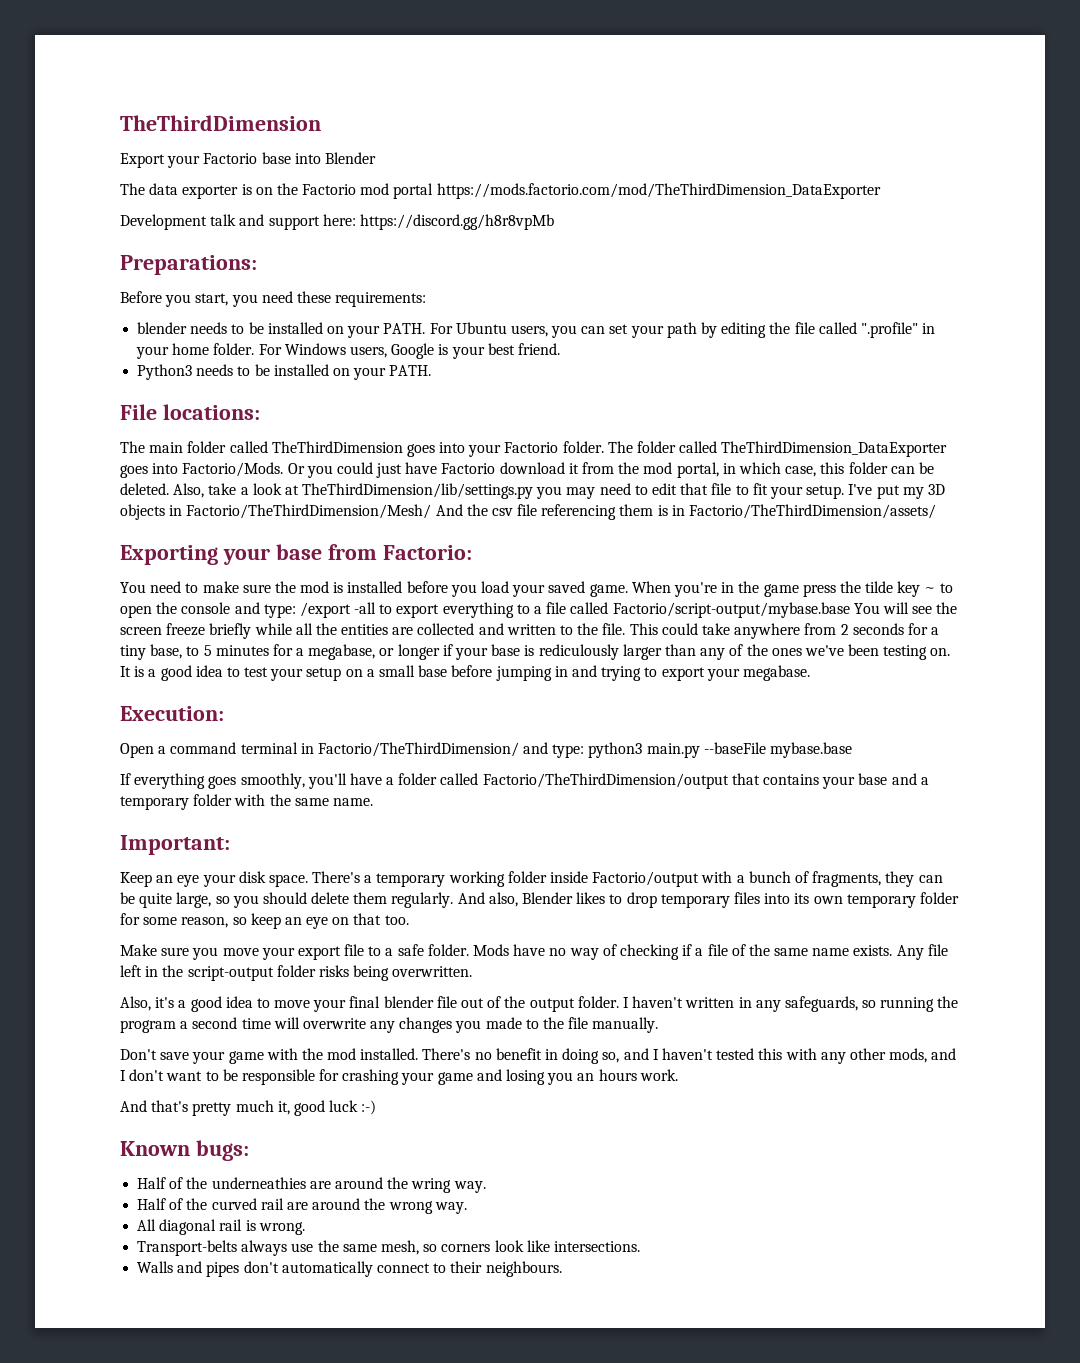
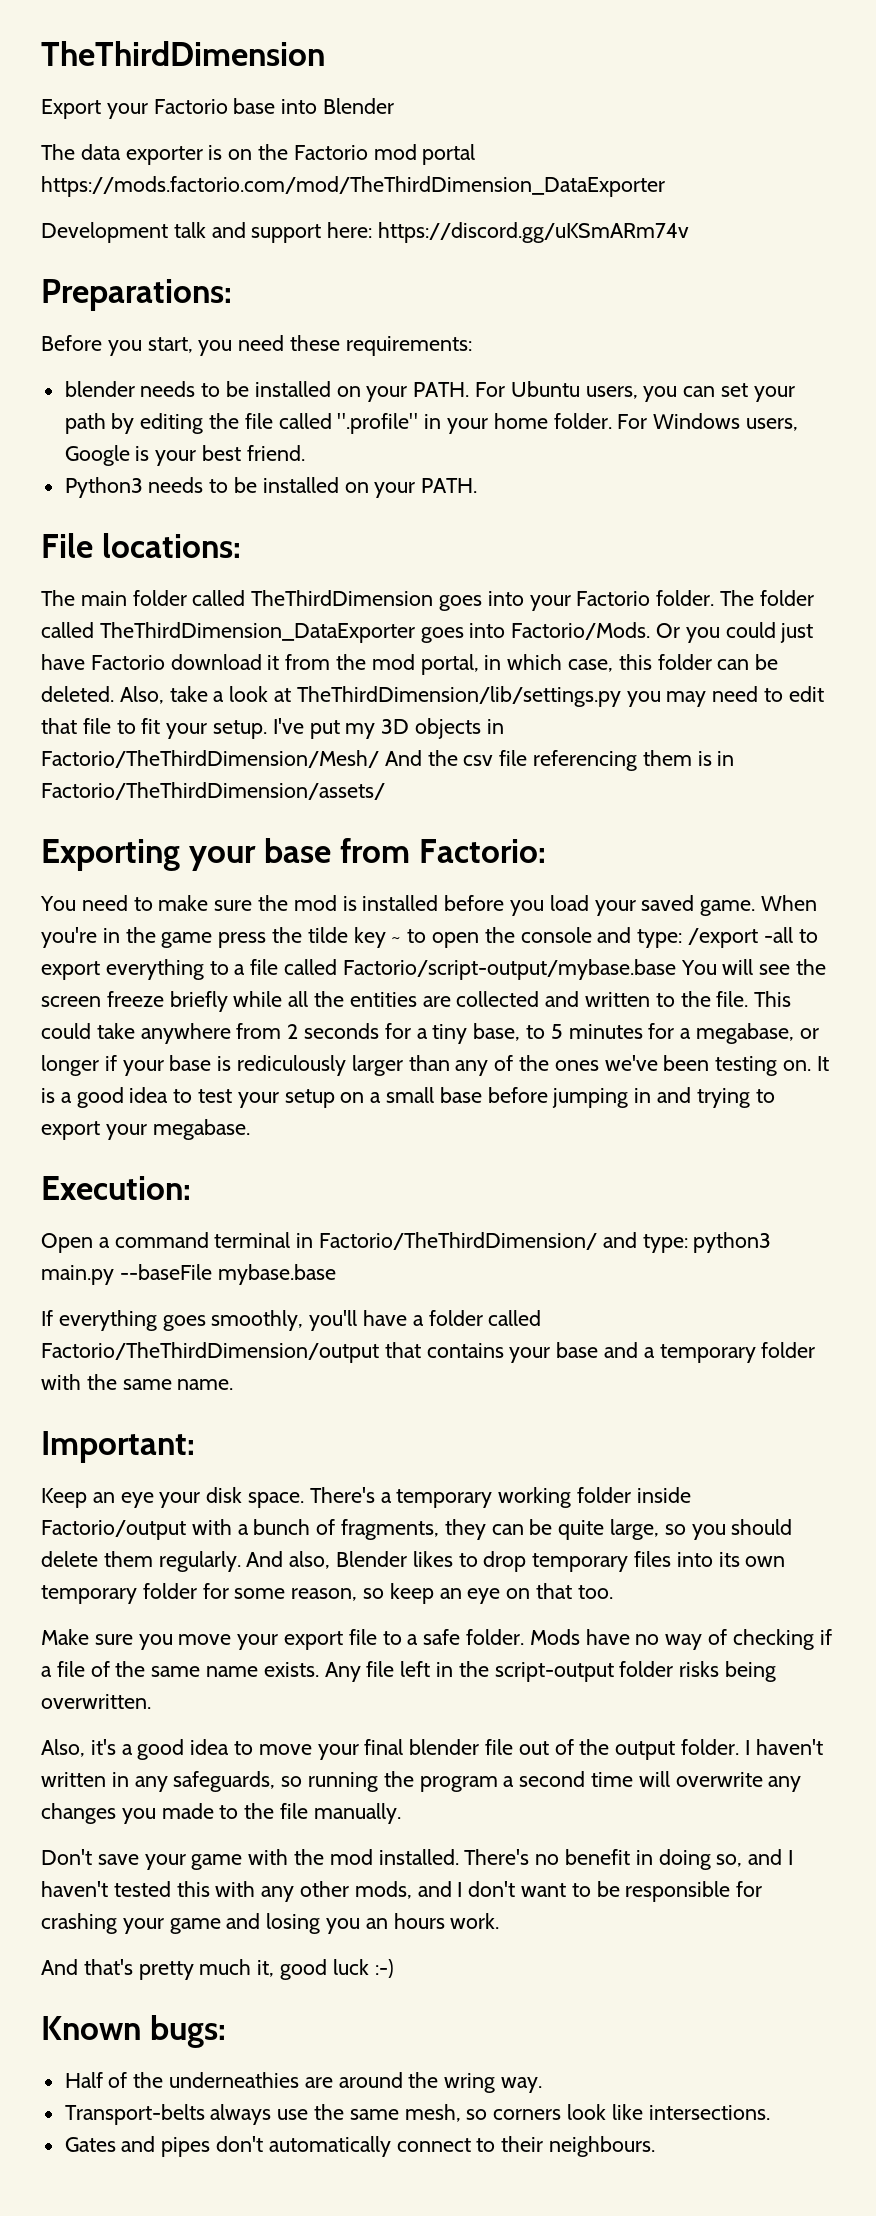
- Development talk and support here: https://discord.gg/h8r8vpMb
+ Development talk and support here: https://discord.gg/uKSmARm74v
- Half of the curved rail are around the wrong way.
- All diagonal rail is wrong.
- Walls and pipes don't automatically connect to their neighbours.
+ Gates and pipes don't automatically connect to their neighbours.

